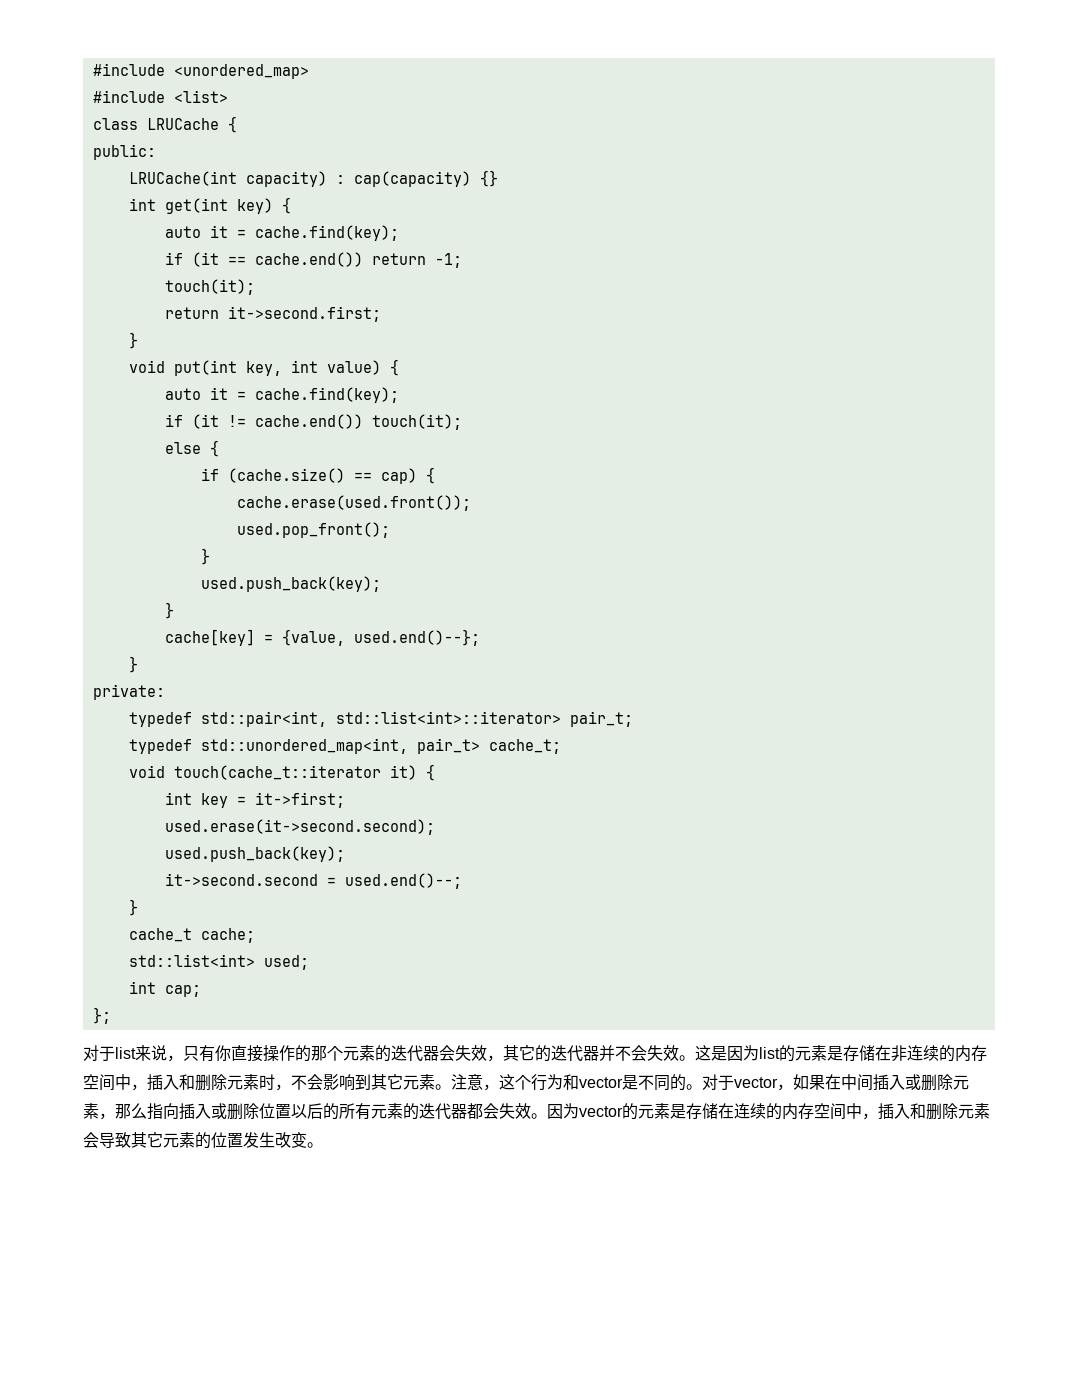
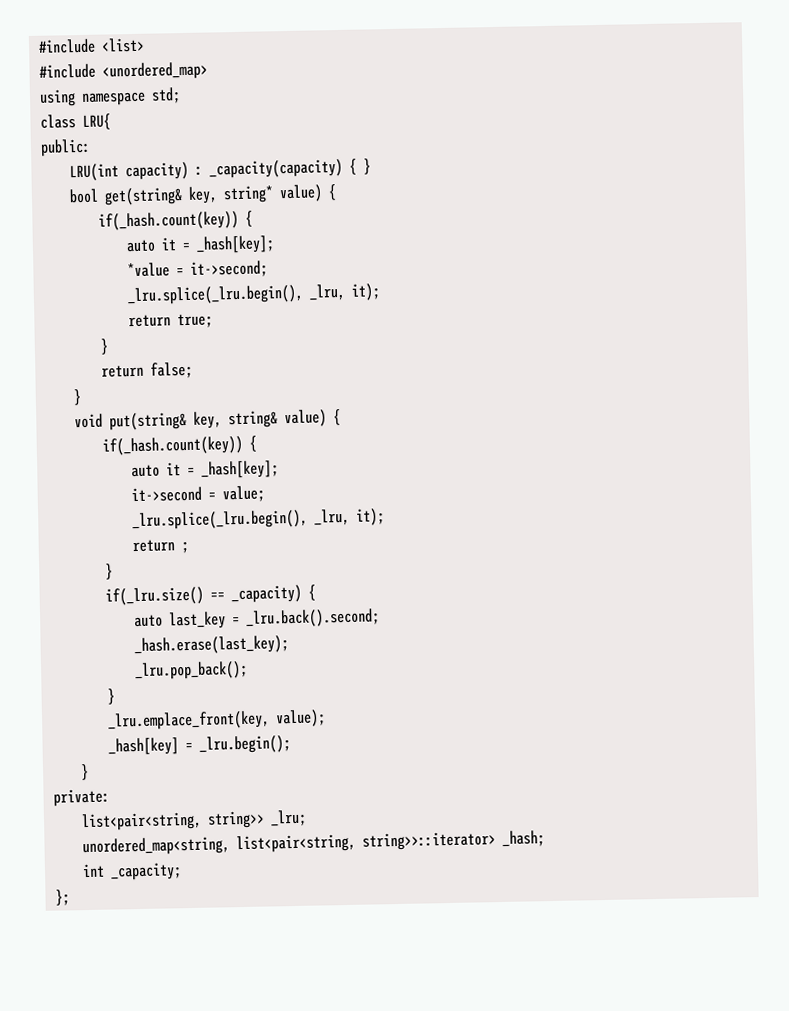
+ #include <list>
- #include <list>
+ using namespace std;
- class LRUCache {
+ class LRU{
- LRUCache(int capacity) : cap(capacity) {}
- int get(int key) {
- auto it = cache.find(key);
- if (it == cache.end()) return -1;
- touch(it);
- return it->second.first;
+ LRU(int capacity) : _capacity(capacity) { }
+ bool get(string& key, string* value) {
+ if(_hash.count(key)) {
+ auto it = _hash[key];
+ *value = it->second;
+ _lru.splice(_lru.begin(), _lru, it);
+ return true;
+ }
+ return false;
- void put(int key, int value) {
- auto it = cache.find(key);
- if (it != cache.end()) touch(it);
- else {
- if (cache.size() == cap) {
- cache.erase(used.front());
- used.pop_front();
+ void put(string& key, string& value) {
+ if(_hash.count(key)) {
+ auto it = _hash[key];
+ it->second = value;
+ _lru.splice(_lru.begin(), _lru, it);
+ return ;
  }
- used.push_back(key);
+ if(_lru.size() == _capacity) {
+ auto last_key = _lru.back().second;
+ _hash.erase(last_key);
+ _lru.pop_back();
  }
- cache[key] = {value, used.end()--};
+ _lru.emplace_front(key, value);
+ _hash[key] = _lru.begin();
  }
  private:
- typedef std::pair<int, std::list<int>::iterator> pair_t;
- typedef std::unordered_map<int, pair_t> cache_t;
- void touch(cache_t::iterator it) {
- int key = it->first;
- used.erase(it->second.second);
- used.push_back(key);
- it->second.second = used.end()--;
- }
- cache_t cache;
- std::list<int> used;
- int cap;
+ list<pair<string, string>> _lru;
+ unordered_map<string, list<pair<string, string>>::iterator> _hash;
+ int _capacity;
  };
- 对于list来说，只有你直接操作的那个元素的迭代器会失效，其它的迭代器并不会失效。这是因为list的元素是存储在非连续的内存空间中，插入和删除元素时，不会影响到其它元素。注意，这个行为和vector是不同的。对于vector，如果在中间插入或删除元素，那么指向插入或删除位置以后的所有元素的迭代器都会失效。因为vector的元素是存储在连续的内存空间中，插入和删除元素会导致其它元素的位置发生改变。

